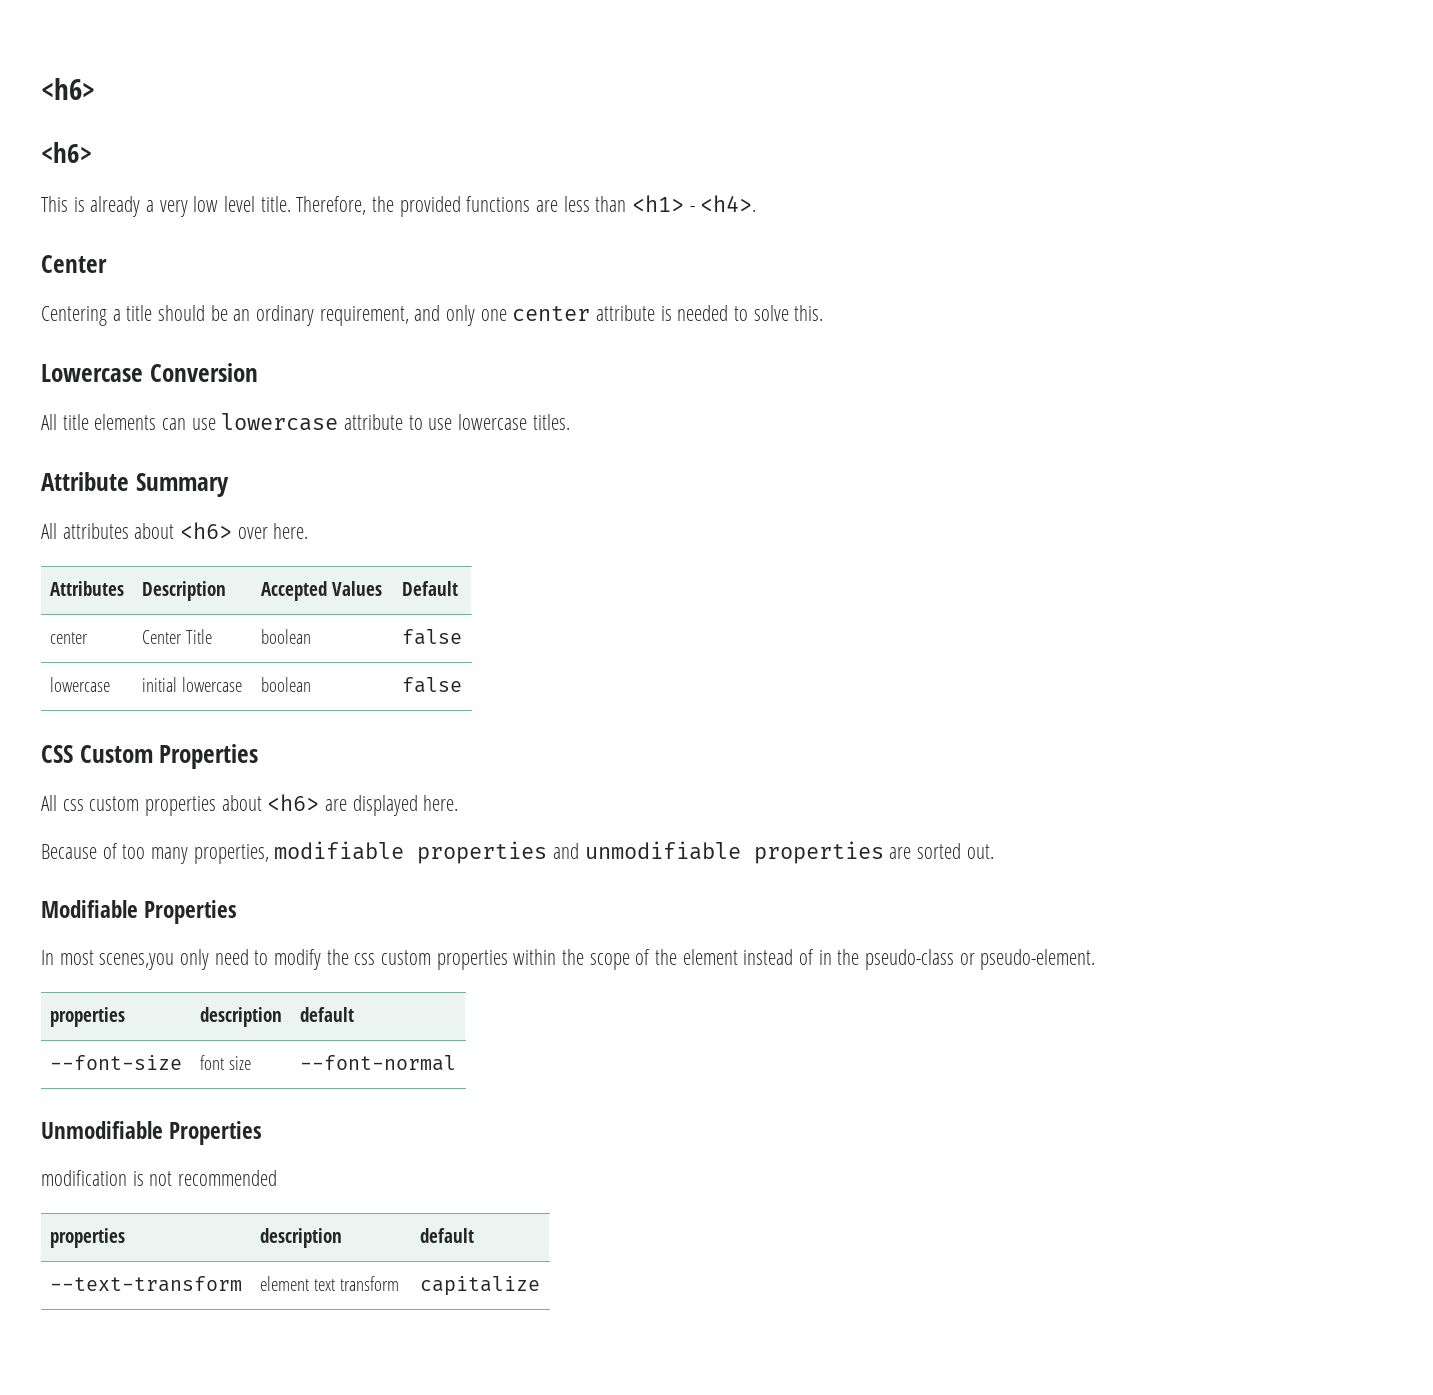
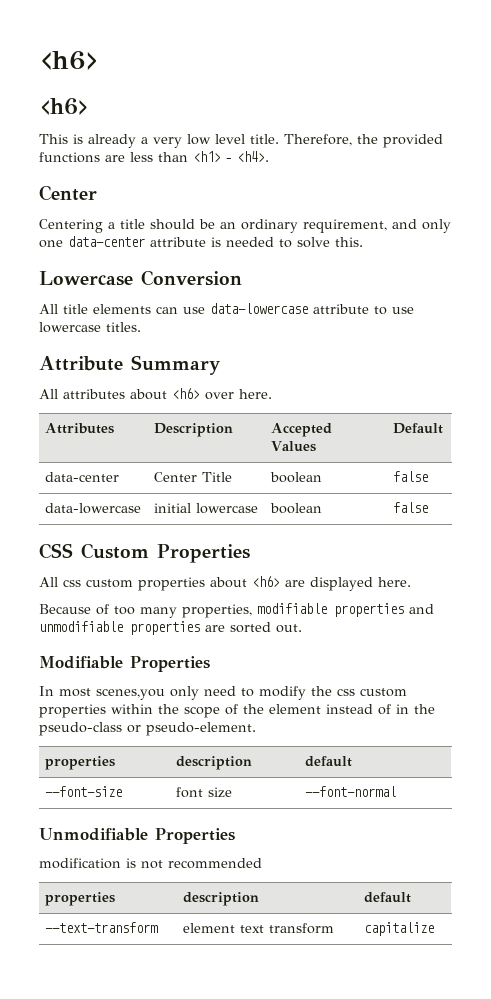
- Centering a title should be an ordinary requirement, and only one center attribute is needed to solve this.
+ Centering a title should be an ordinary requirement, and only one data-center attribute is needed to solve this.
- All title elements can use lowercase attribute to use lowercase titles.
+ All title elements can use data-lowercase attribute to use lowercase titles.
- center | Center Title | boolean | false
+ data-center | Center Title | boolean | false
- lowercase | initial lowercase | boolean | false
+ data-lowercase | initial lowercase | boolean | false

